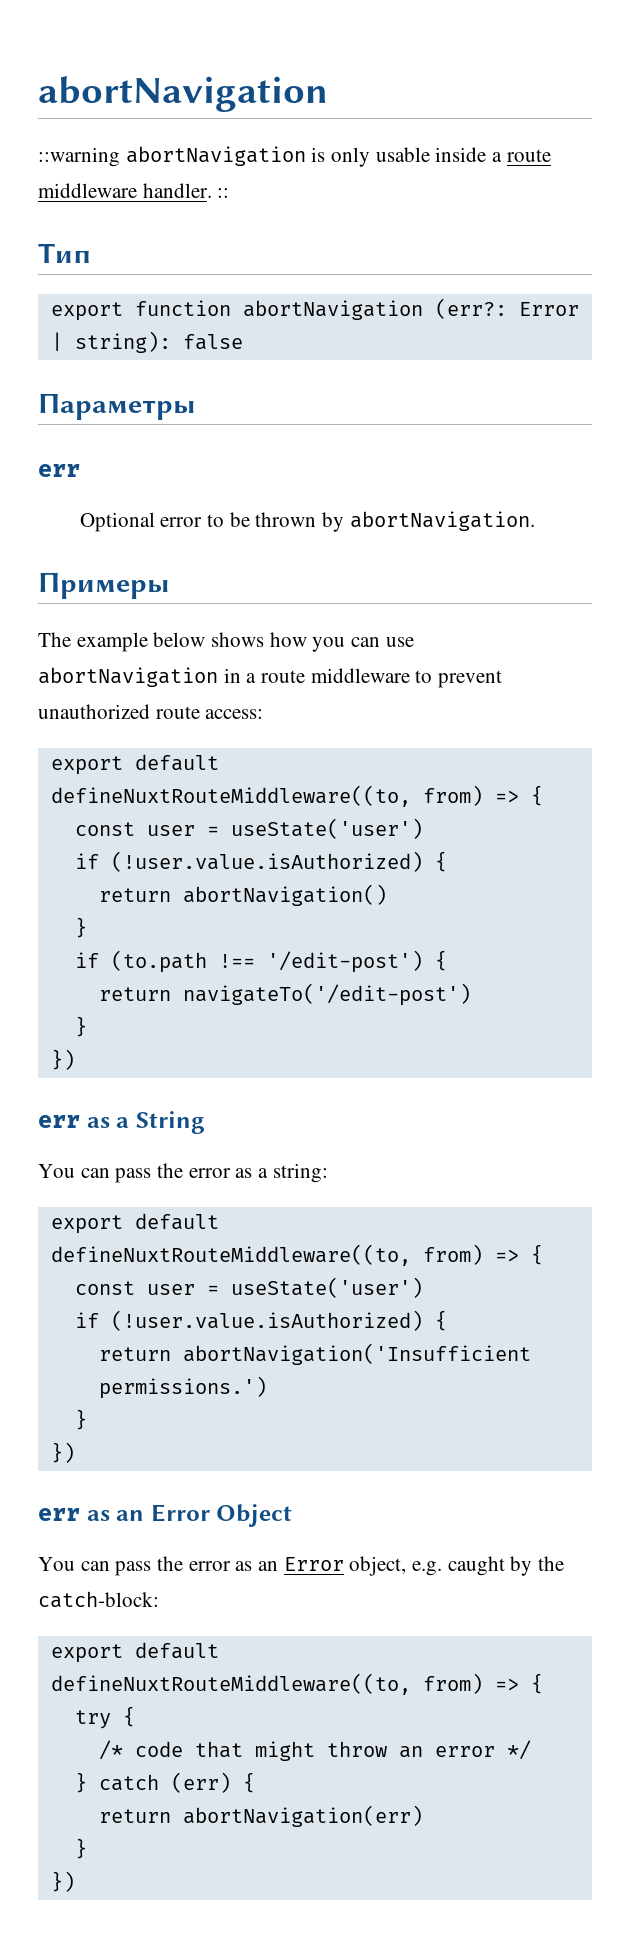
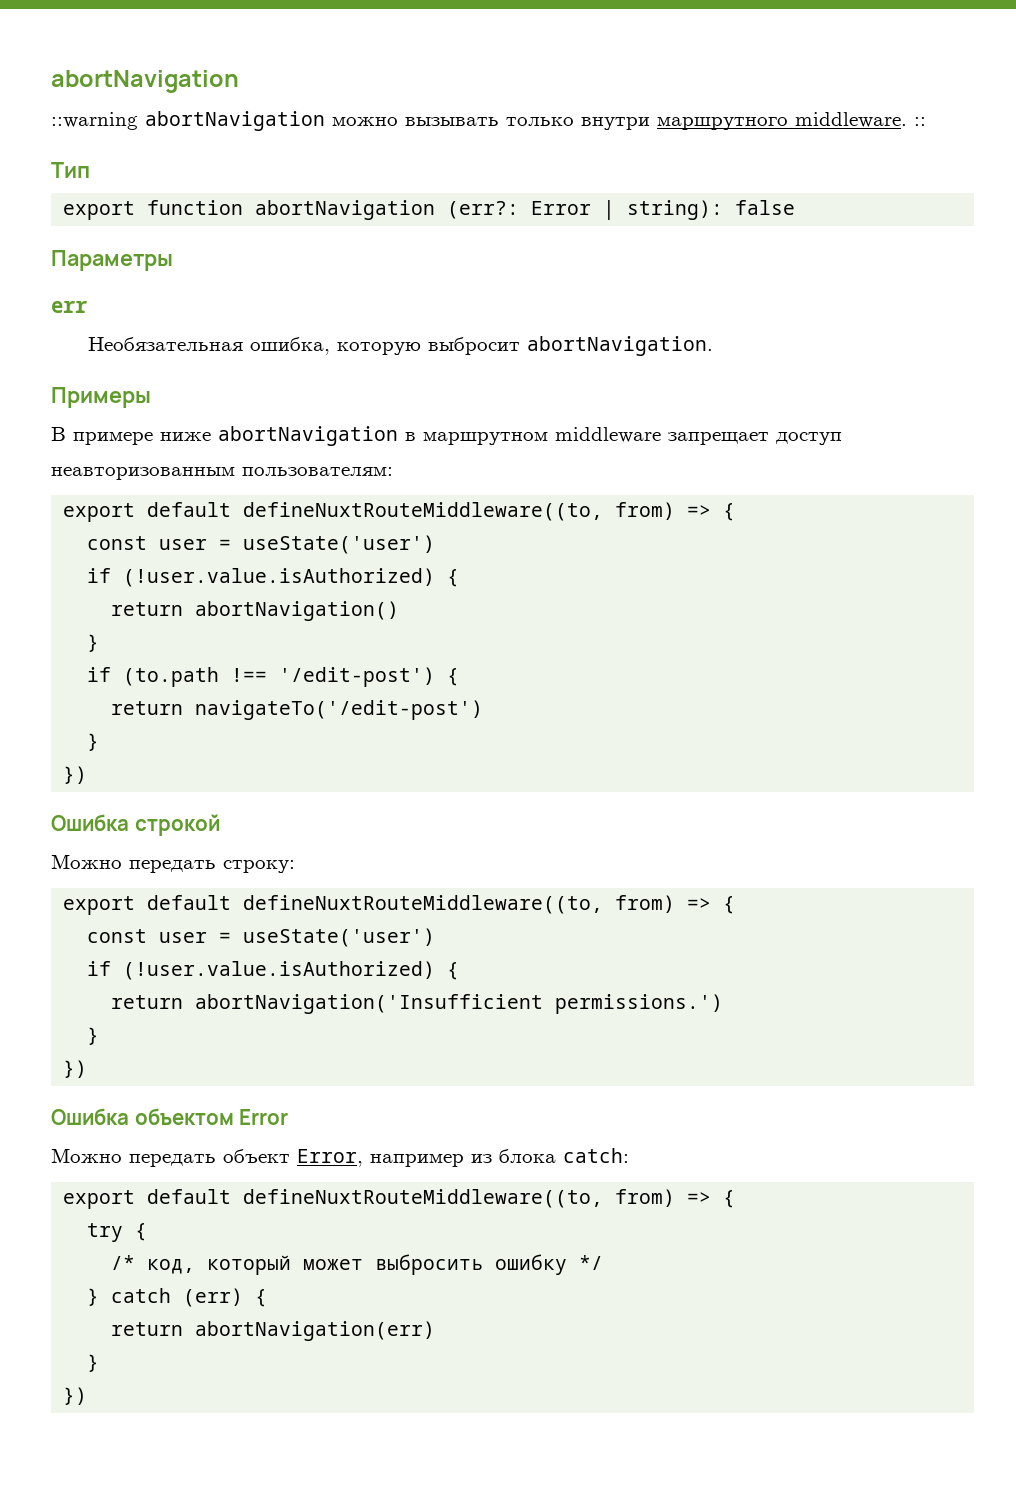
- ::warning abortNavigation is only usable inside a route middleware handler. ::
+ ::warning abortNavigation можно вызывать только внутри маршрутного middleware. ::
- Optional error to be thrown by abortNavigation.
+ Необязательная ошибка, которую выбросит abortNavigation.
  Примеры
- The example below shows how you can use abortNavigation in a route middleware to prevent unauthorized route access:
+ В примере ниже abortNavigation в маршрутном middleware запрещает доступ неавторизованным пользователям:
- err as a String
- You can pass the error as a string:
+ Ошибка строкой
+ Можно передать строку:
- err as an Error Object
- You can pass the error as an Error object, e.g. caught by the catch-block:
+ Ошибка объектом Error
+ Можно передать объект Error, например из блока catch:
- /* code that might throw an error */
+ /* код, который может выбросить ошибку */

